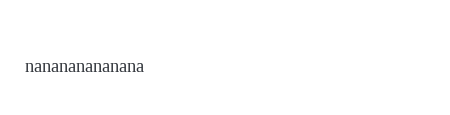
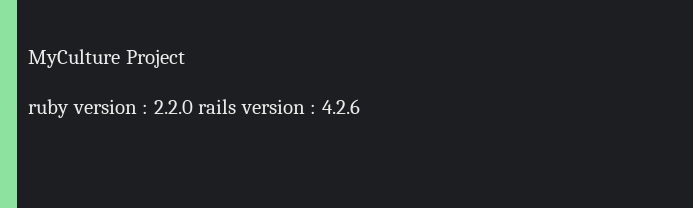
- nanananananana
+ MyCulture Project
+ ruby version : 2.2.0 rails version : 4.2.6

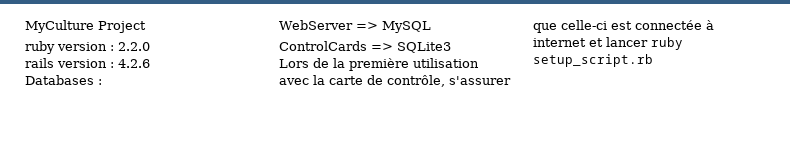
- ruby version : 2.2.0 rails version : 4.2.6
+ ruby version : 2.2.0
+ rails version : 4.2.6
+ Databases :
+ WebServer => MySQL
+ ControlCards => SQLite3
+ Lors de la première utilisation avec la carte de contrôle, s'assurer que celle-ci est connectée à internet et lancer ruby setup_script.rb

